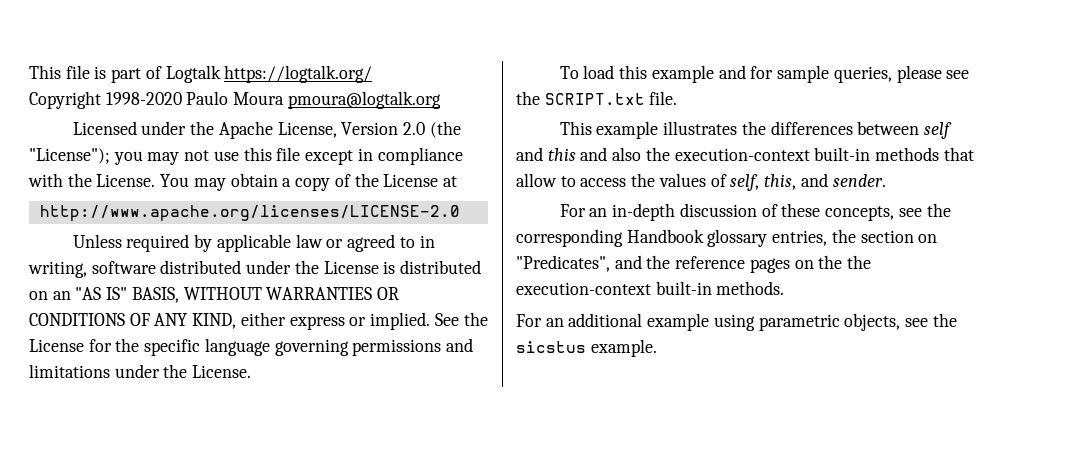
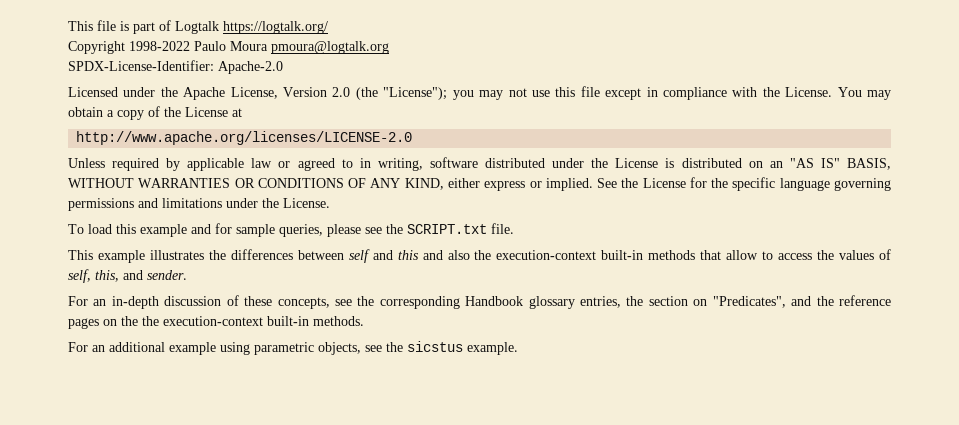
- Copyright 1998-2020 Paulo Moura pmoura@logtalk.org
+ Copyright 1998-2022 Paulo Moura pmoura@logtalk.org
+ SPDX-License-Identifier: Apache-2.0

